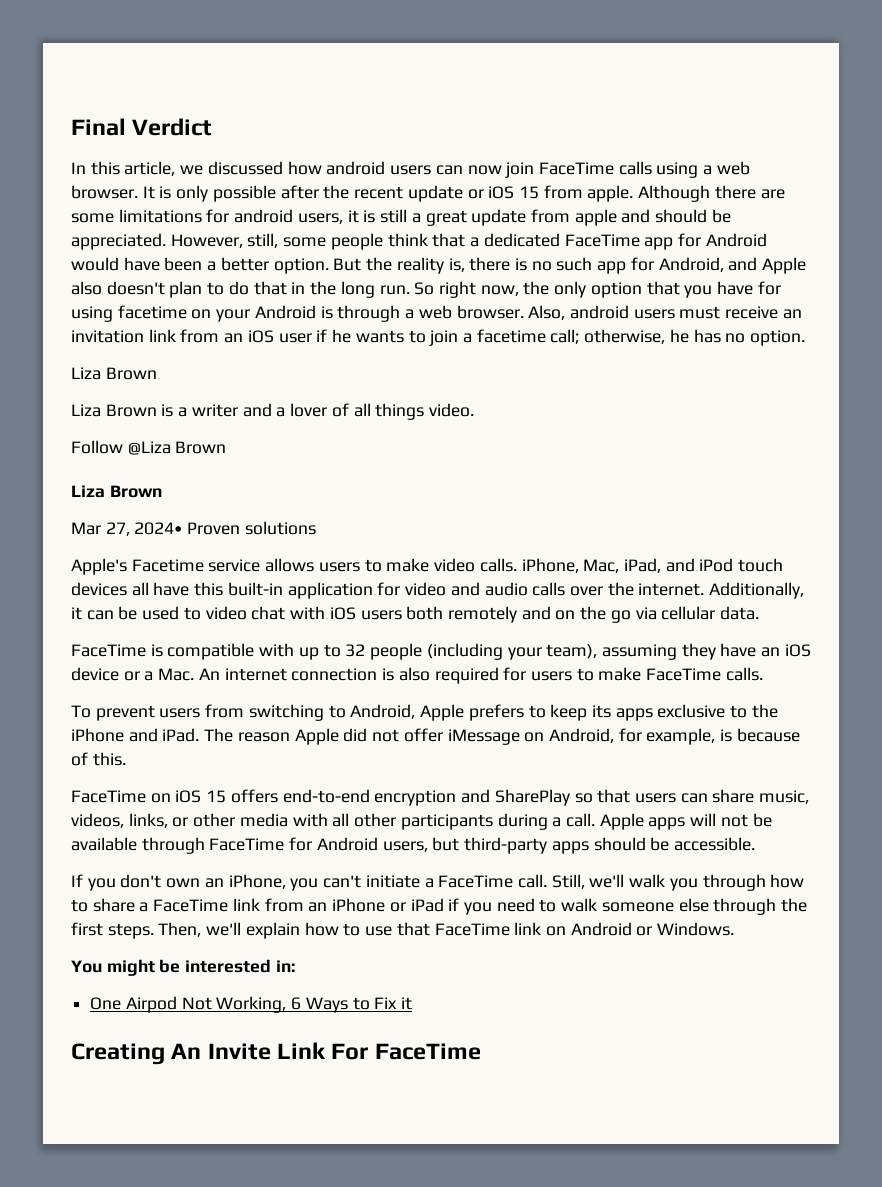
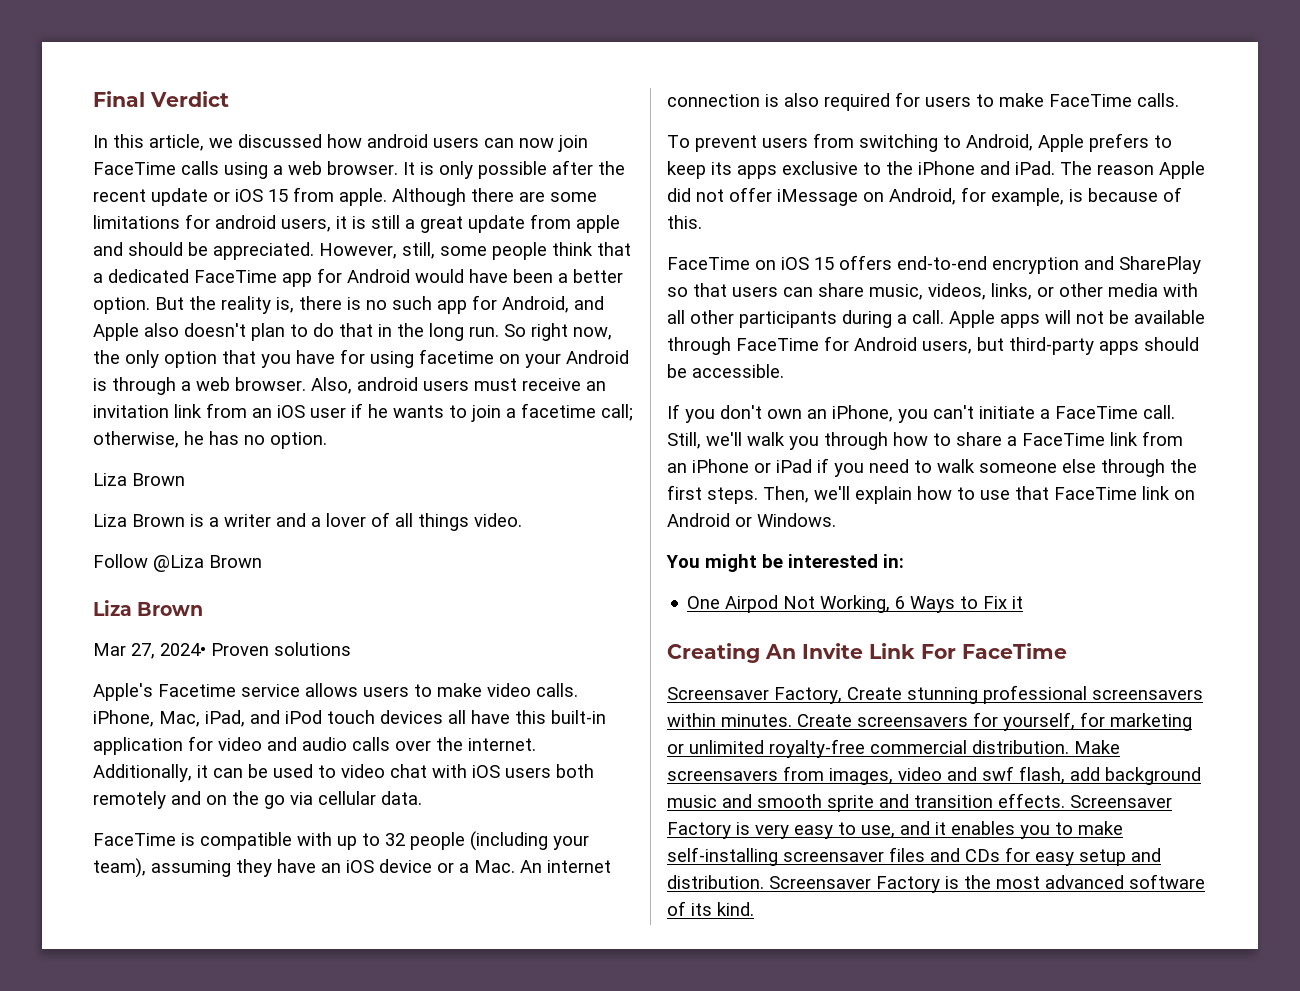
+ Screensaver Factory, Create stunning professional screensavers within minutes. Create screensavers for yourself, for marketing or unlimited royalty-free commercial distribution. Make screensavers from images, video and swf flash, add background music and smooth sprite and transition effects. Screensaver Factory is very easy to use, and it enables you to make self-installing screensaver files and CDs for easy setup and distribution. Screensaver Factory is the most advanced software of its kind.

